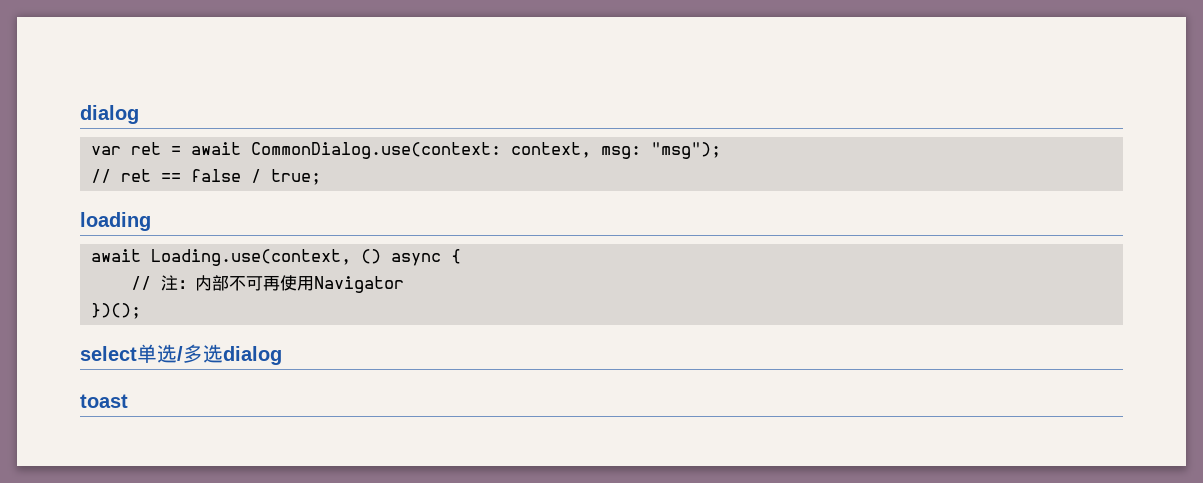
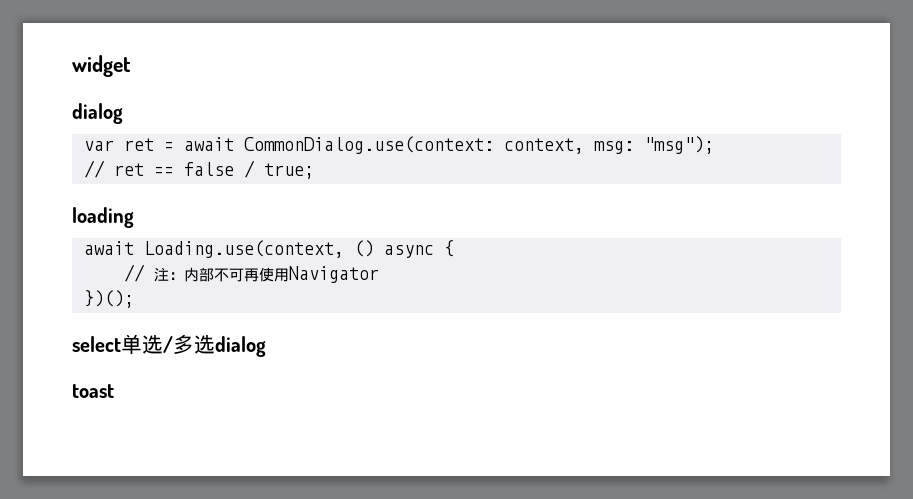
+ widget

